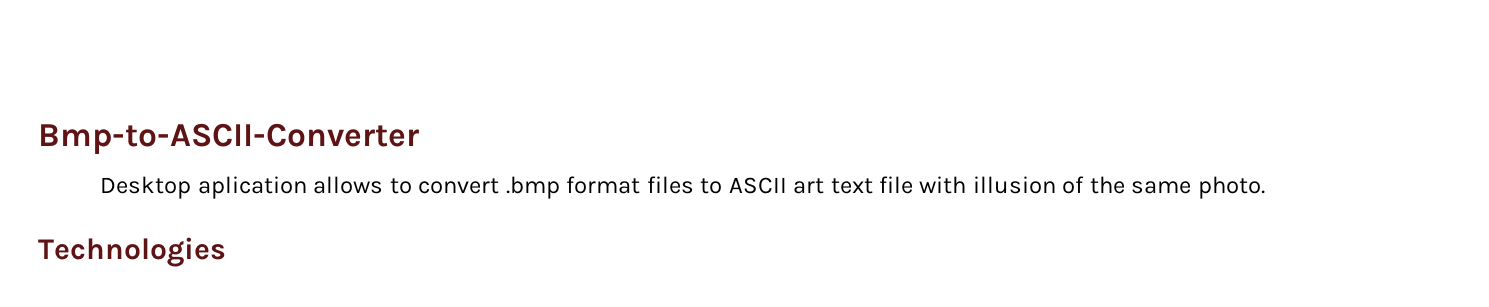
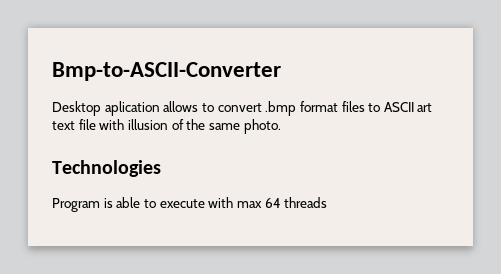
+ Program is able to execute with max 64 threads

